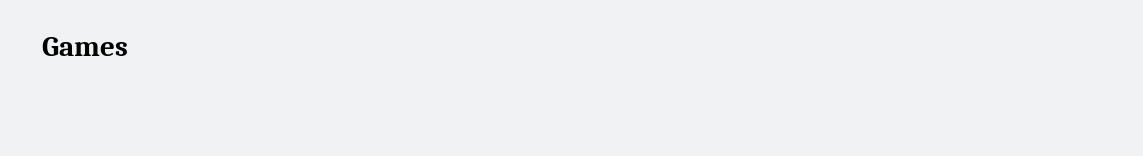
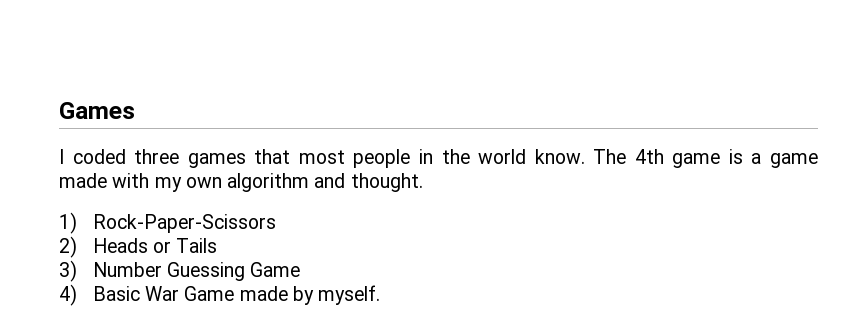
+ I coded three games that most people in the world know. The 4th game is a game made with my own algorithm and thought.
+ 1) Rock-Paper-Scissors
+ 2) Heads or Tails
+ 3) Number Guessing Game
+ 4) Basic War Game made by myself.

